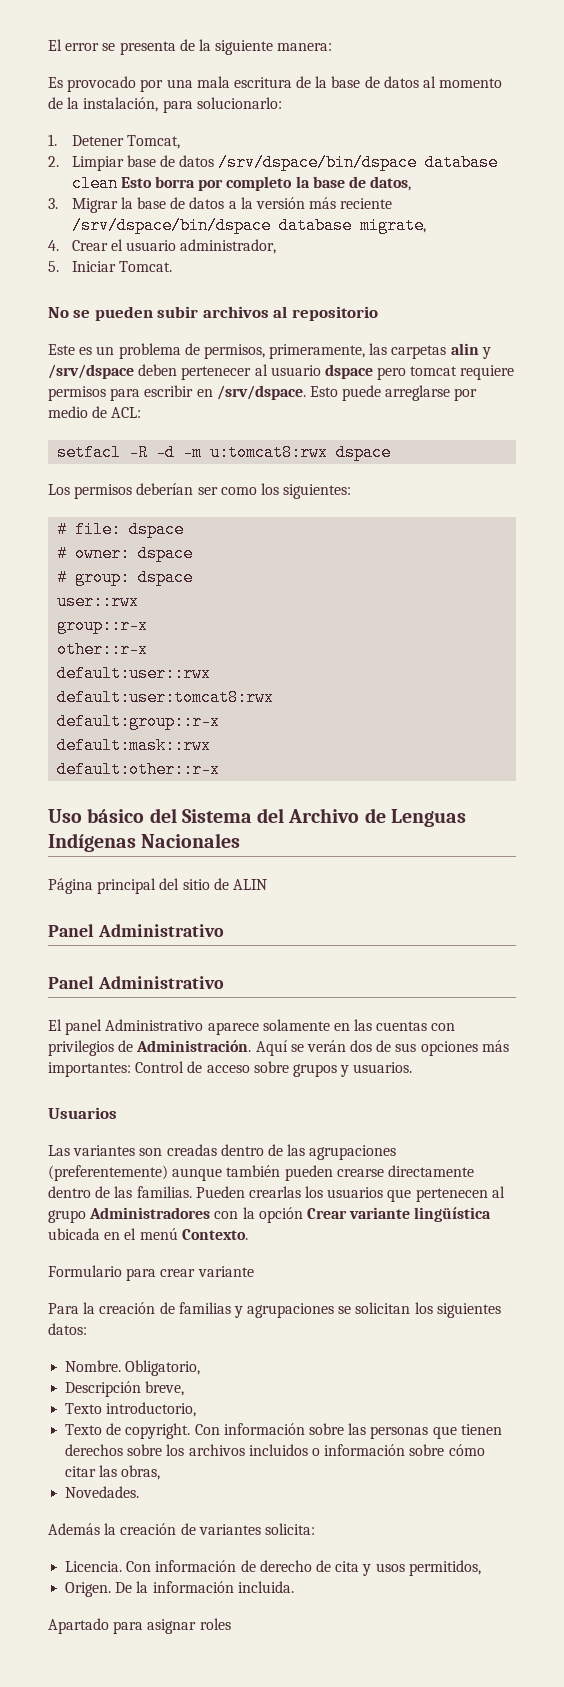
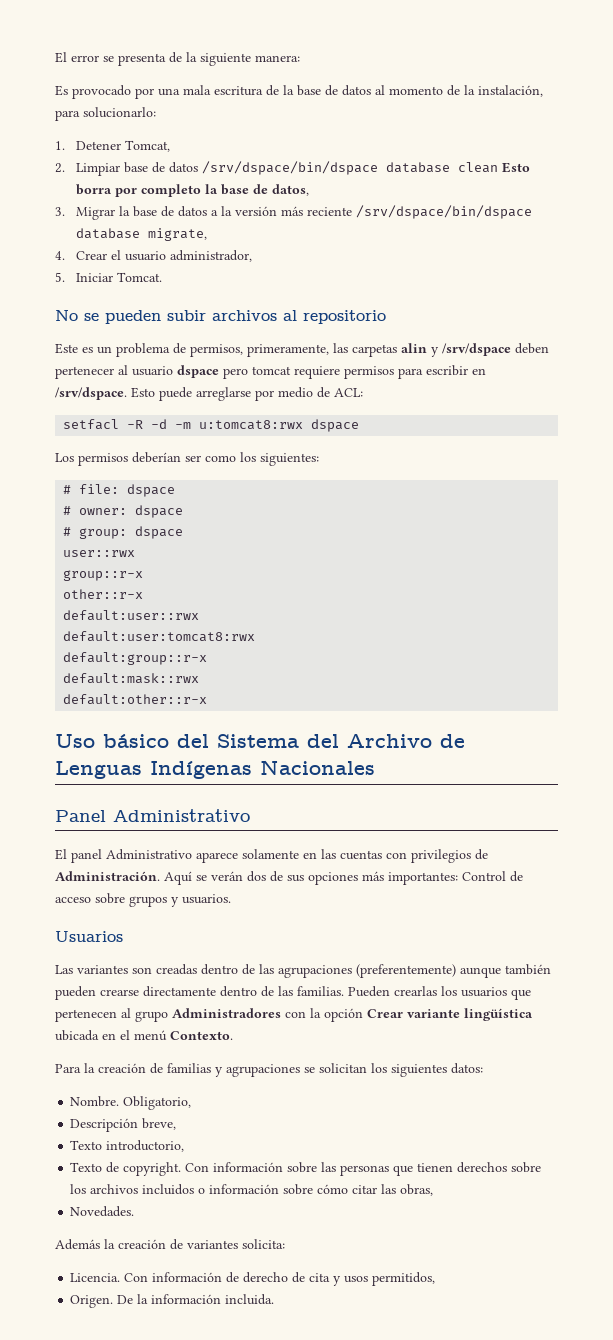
- Página principal del sitio de ALIN
- Panel Administrativo
- Formulario para crear variante
- Apartado para asignar roles

